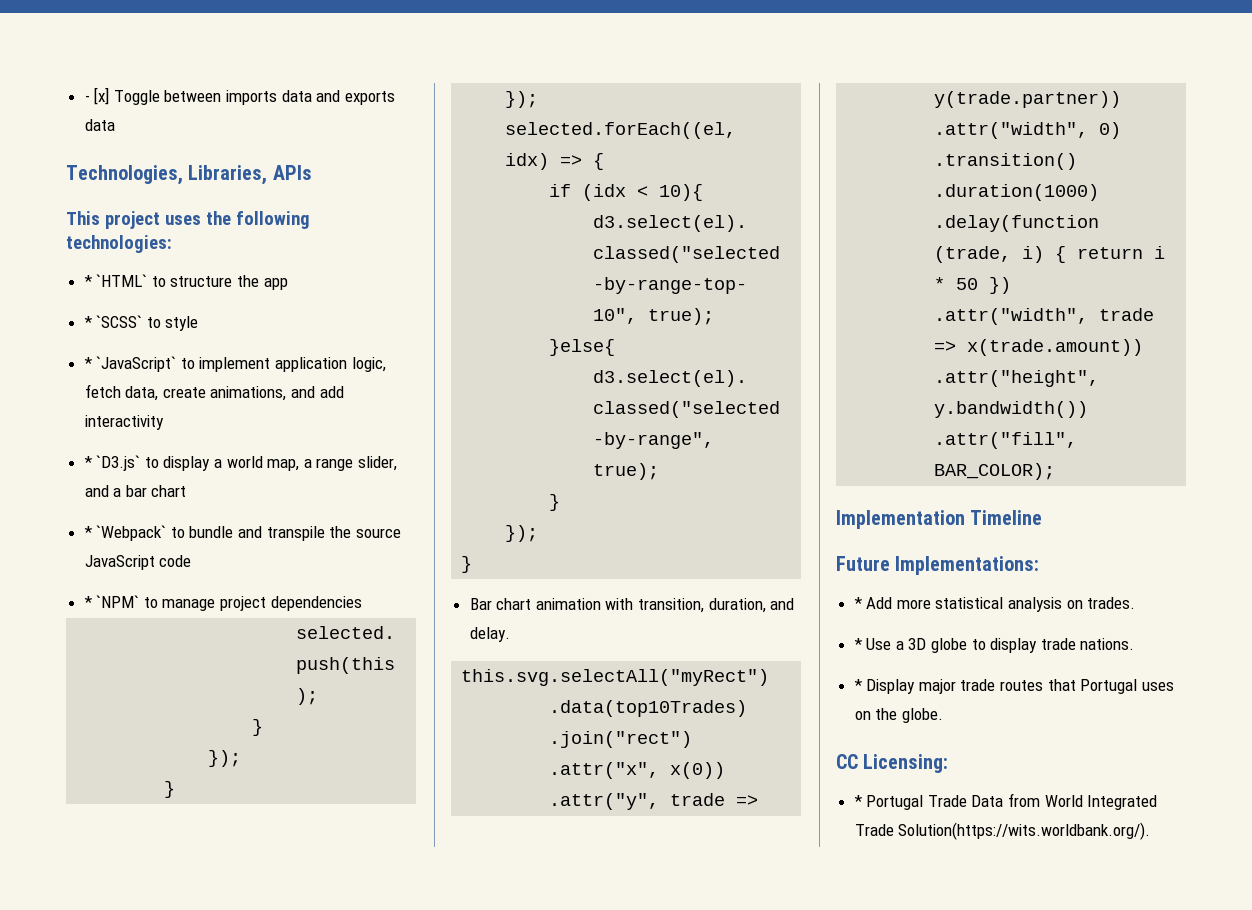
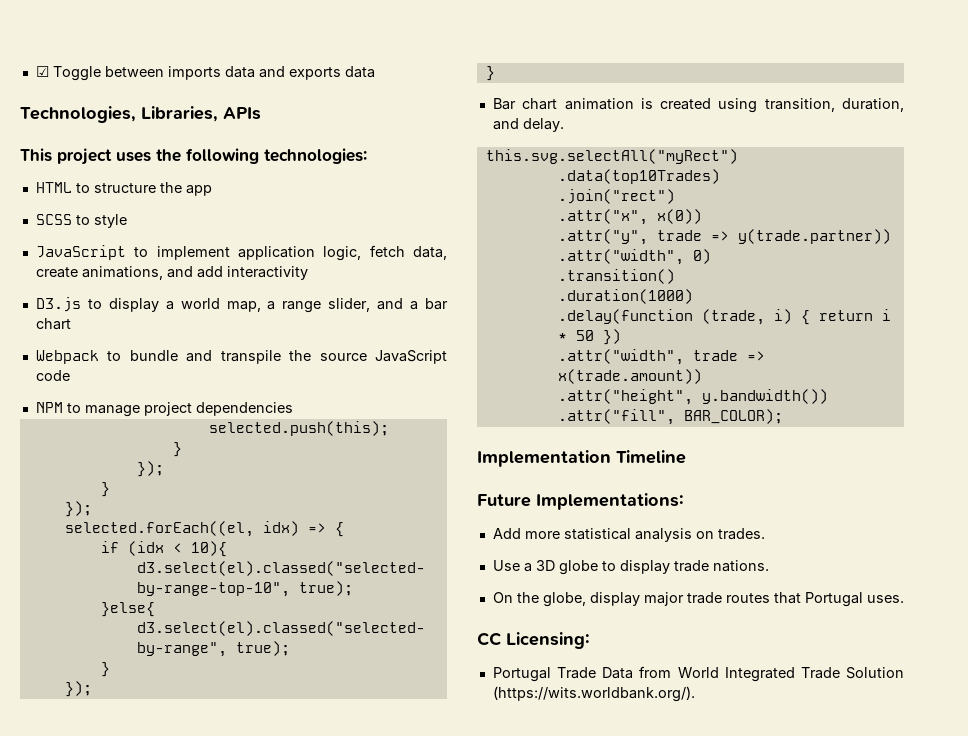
- - [x] Toggle between imports data and exports data
+ ☑ Toggle between imports data and exports data
- * `HTML` to structure the app
+ HTML to structure the app
- * `SCSS` to style
+ SCSS to style
- * `JavaScript` to implement application logic, fetch data, create animations, and add interactivity
+ JavaScript to implement application logic, fetch data, create animations, and add interactivity
- * `D3.js` to display a world map, a range slider, and a bar chart
+ D3.js to display a world map, a range slider, and a bar chart
- * `Webpack` to bundle and transpile the source JavaScript code
+ Webpack to bundle and transpile the source JavaScript code
- * `NPM` to manage project dependencies
+ NPM to manage project dependencies
- Bar chart animation with transition, duration, and delay.
+ Bar chart animation is created using transition, duration, and delay.
- * Add more statistical analysis on trades.
+ Add more statistical analysis on trades.
- * Use a 3D globe to display trade nations.
+ Use a 3D globe to display trade nations.
- * Display major trade routes that Portugal uses on the globe.
+ On the globe, display major trade routes that Portugal uses.
- * Portugal Trade Data from World Integrated Trade Solution(https://wits.worldbank.org/).
+ Portugal Trade Data from World Integrated Trade Solution (https://wits.worldbank.org/).

